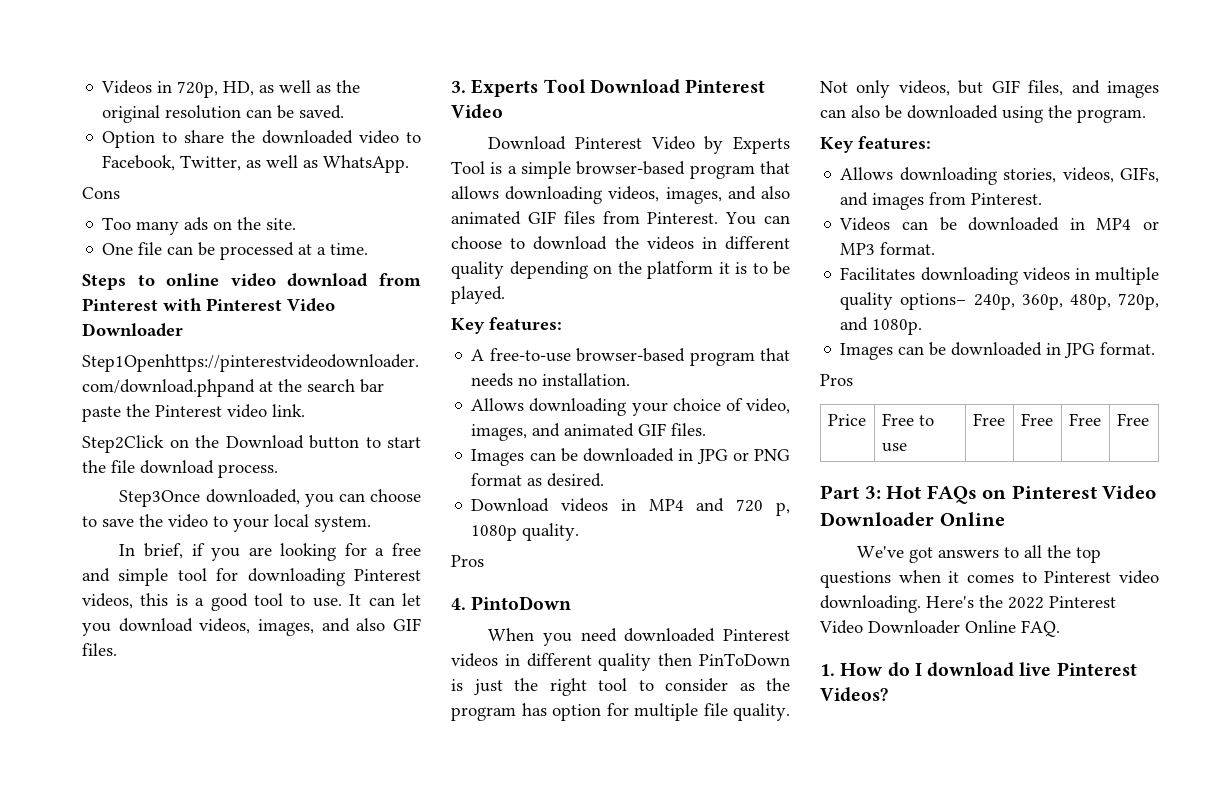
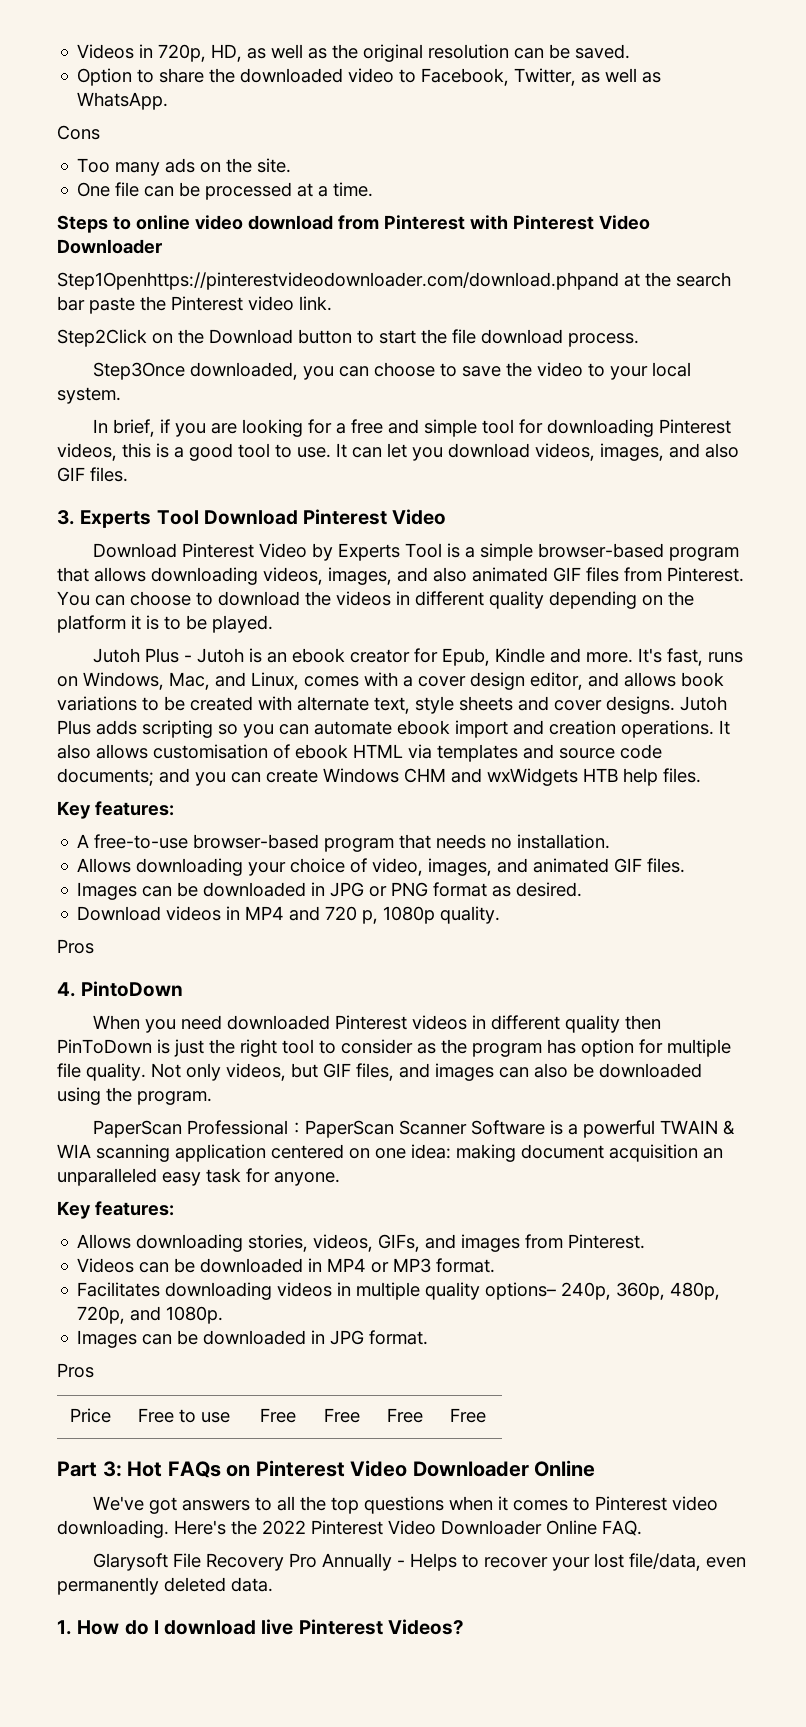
+ Jutoh Plus - Jutoh is an ebook creator for Epub, Kindle and more. It's fast, runs on Windows, Mac, and Linux, comes with a cover design editor, and allows book variations to be created with alternate text, style sheets and cover designs. Jutoh Plus adds scripting so you can automate ebook import and creation operations. It also allows customisation of ebook HTML via templates and source code documents; and you can create Windows CHM and wxWidgets HTB help files.
+ PaperScan Professional：PaperScan Scanner Software is a powerful TWAIN & WIA scanning application centered on one idea: making document acquisition an unparalleled easy task for anyone.
+ Glarysoft File Recovery Pro Annually - Helps to recover your lost file/data, even permanently deleted data.

